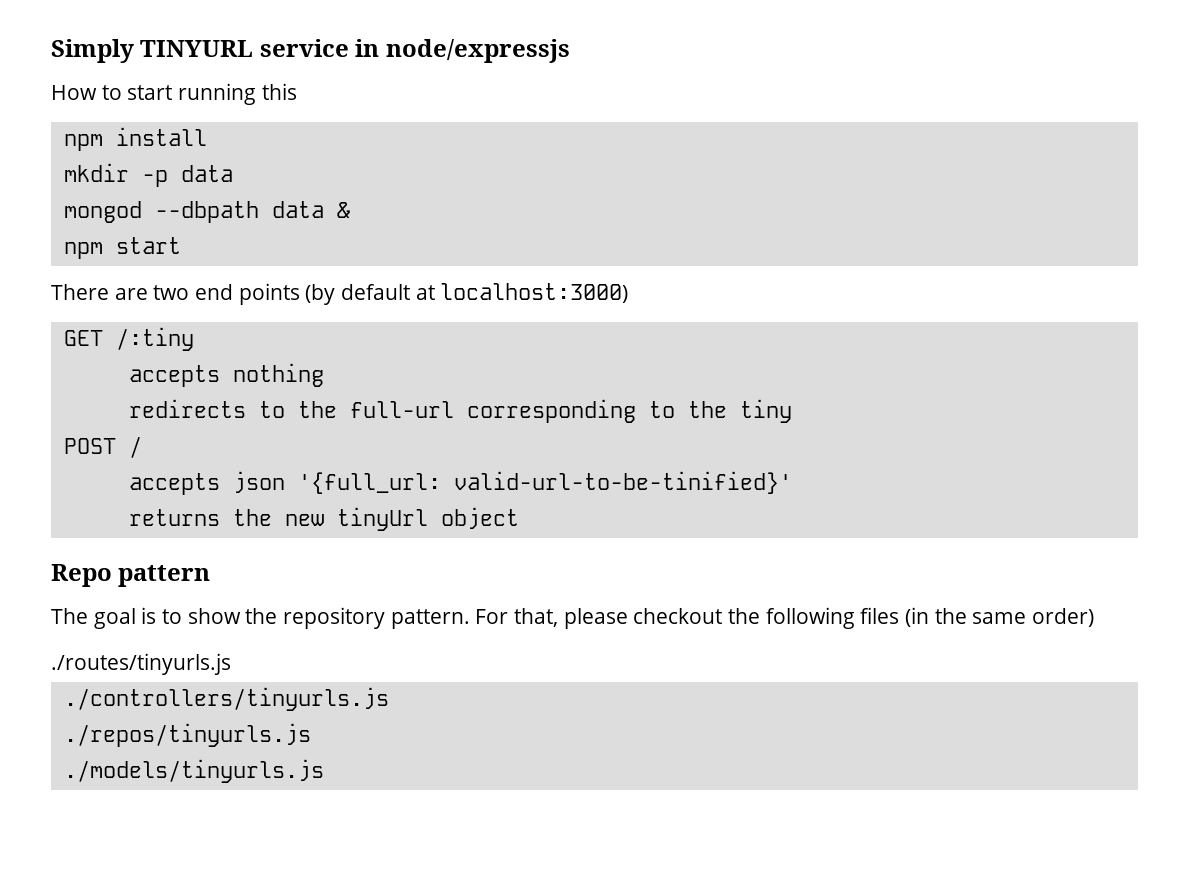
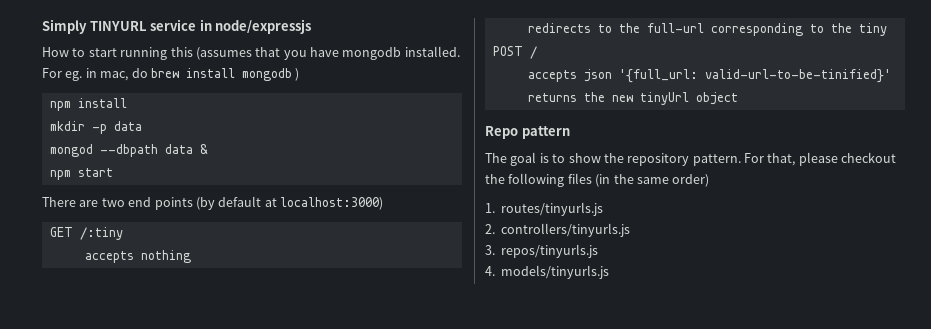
- How to start running this
+ How to start running this (assumes that you have mongodb installed. For eg. in mac, do brew install mongodb )
- ./routes/tinyurls.js
- ./controllers/tinyurls.js
- ./repos/tinyurls.js
- ./models/tinyurls.js
+ 1. routes/tinyurls.js
+ 2. controllers/tinyurls.js
+ 3. repos/tinyurls.js
+ 4. models/tinyurls.js

